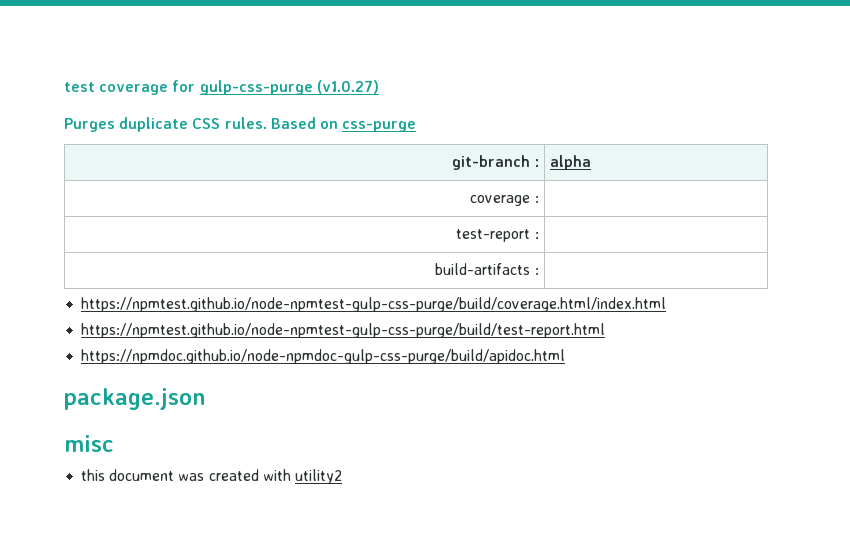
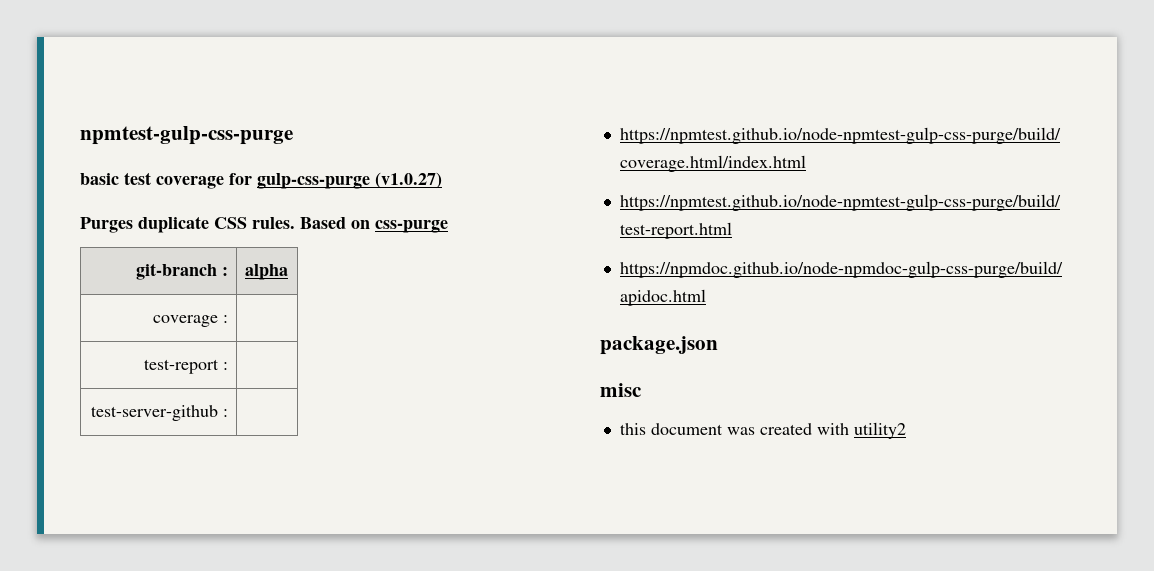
- test coverage for gulp-css-purge (v1.0.27)
+ npmtest-gulp-css-purge
+ basic test coverage for gulp-css-purge (v1.0.27)
- build-artifacts : |
+ test-server-github : |

